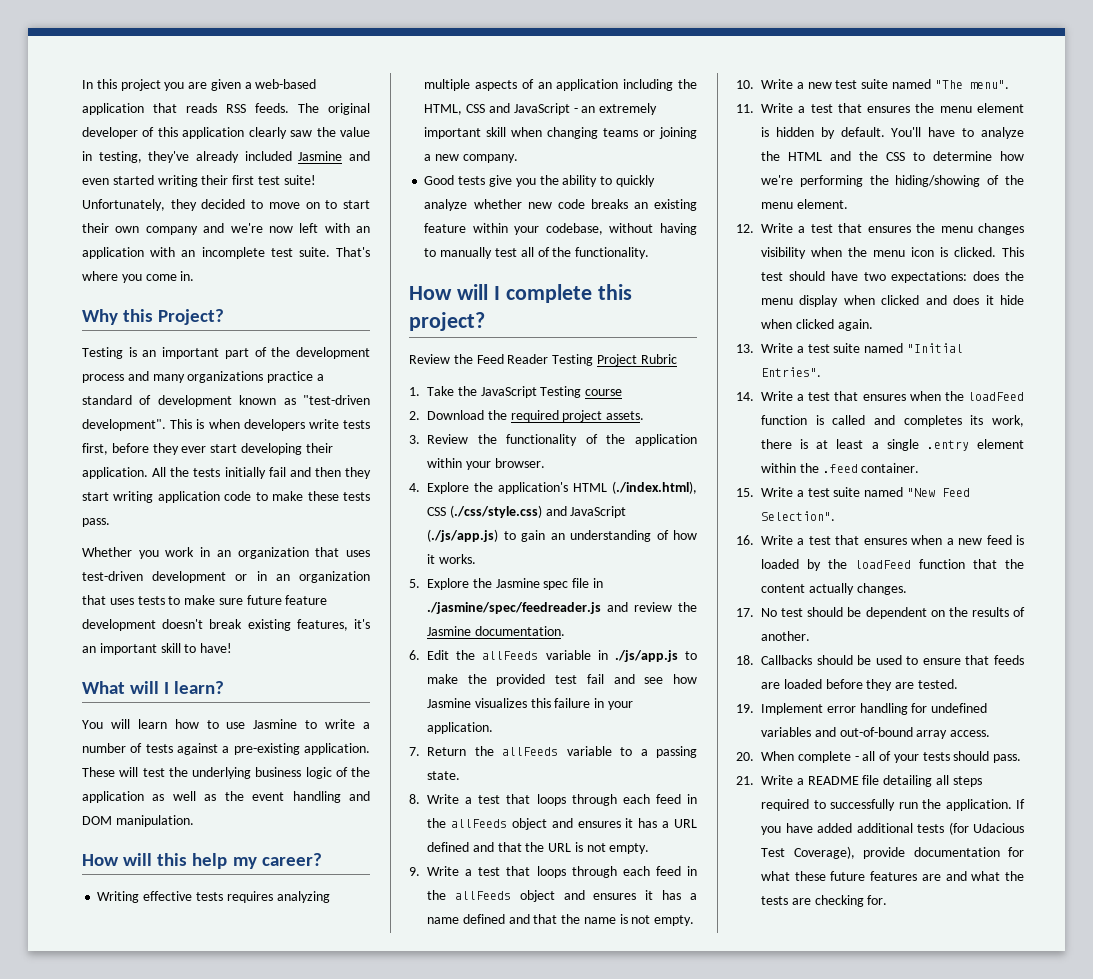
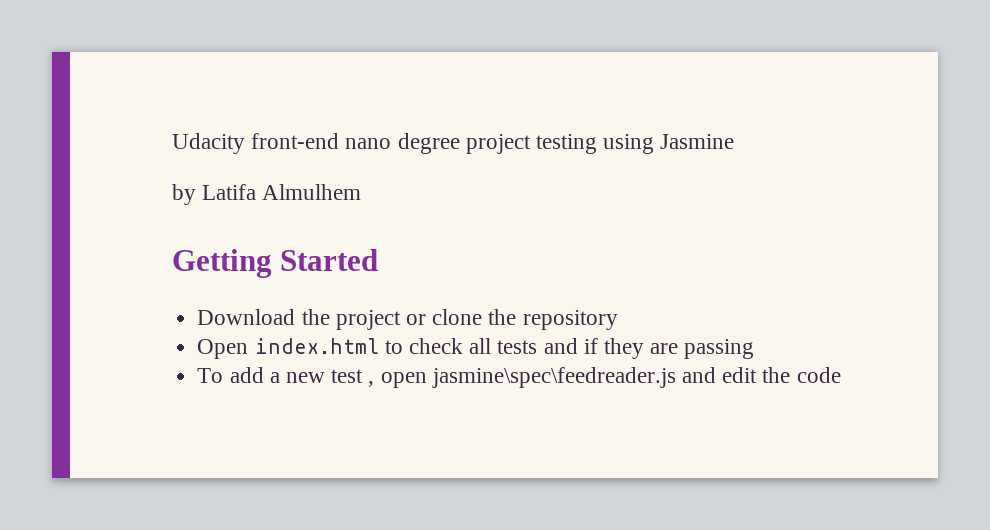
- In this project you are given a web-based application that reads RSS feeds. The original developer of this application clearly saw the value in testing, they've already included Jasmine and even started writing their first test suite! Unfortunately, they decided to move on to start their own company and we're now left with an application with an incomplete test suite. That's where you come in.
- Why this Project?
- Testing is an important part of the development process and many organizations practice a standard of development known as "test-driven development". This is when developers write tests first, before they ever start developing their application. All the tests initially fail and then they start writing application code to make these tests pass.
- Whether you work in an organization that uses test-driven development or in an organization that uses tests to make sure future feature development doesn't break existing features, it's an important skill to have!
- What will I learn?
- You will learn how to use Jasmine to write a number of tests against a pre-existing application. These will test the underlying business logic of the application as well as the event handling and DOM manipulation.
- How will this help my career?
- Writing effective tests requires analyzing multiple aspects of an application including the HTML, CSS and JavaScript - an extremely important skill when changing teams or joining a new company.
- Good tests give you the ability to quickly analyze whether new code breaks an existing feature within your codebase, without having to manually test all of the functionality.
- How will I complete this project?
- Review the Feed Reader Testing Project Rubric
- 1. Take the JavaScript Testing course
- 2. Download the required project assets.
- 3. Review the functionality of the application within your browser.
- 4. Explore the application's HTML (./index.html), CSS (./css/style.css) and JavaScript (./js/app.js) to gain an understanding of how it works.
- 5. Explore the Jasmine spec file in ./jasmine/spec/feedreader.js and review the Jasmine documentation.
- 6. Edit the allFeeds variable in ./js/app.js to make the provided test fail and see how Jasmine visualizes this failure in your application.
- 7. Return the allFeeds variable to a passing state.
- 8. Write a test that loops through each feed in the allFeeds object and ensures it has a URL defined and that the URL is not empty.
- 9. Write a test that loops through each feed in the allFeeds object and ensures it has a name defined and that the name is not empty.
- 10. Write a new test suite named "The menu".
- 11. Write a test that ensures the menu element is hidden by default. You'll have to analyze the HTML and the CSS to determine how we're performing the hiding/showing of the menu element.
- 12. Write a test that ensures the menu changes visibility when the menu icon is clicked. This test should have two expectations: does the menu display when clicked and does it hide when clicked again.
- 13. Write a test suite named "Initial Entries".
- 14. Write a test that ensures when the loadFeed function is called and completes its work, there is at least a single .entry element within the .feed container.
- 15. Write a test suite named "New Feed Selection".
- 16. Write a test that ensures when a new feed is loaded by the loadFeed function that the content actually changes.
- 17. No test should be dependent on the results of another.
- 18. Callbacks should be used to ensure that feeds are loaded before they are tested.
- 19. Implement error handling for undefined variables and out-of-bound array access.
- 20. When complete - all of your tests should pass.
- 21. Write a README file detailing all steps required to successfully run the application. If you have added additional tests (for Udacious Test Coverage), provide documentation for what these future features are and what the tests are checking for.
+ Udacity front-end nano degree project testing using Jasmine
+ by Latifa Almulhem
+ Getting Started
+ Download the project or clone the repository
+ Open index.html to check all tests and if they are passing
+ To add a new test , open jasmine\spec\feedreader.js and edit the code

